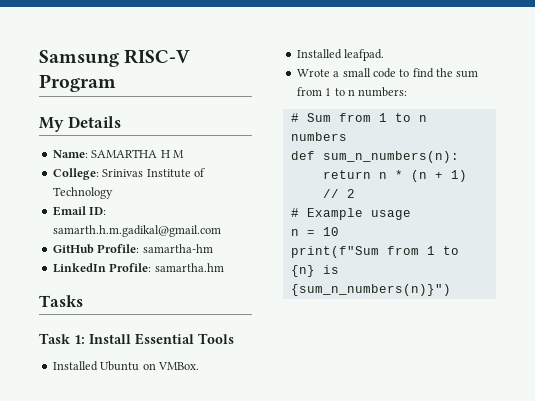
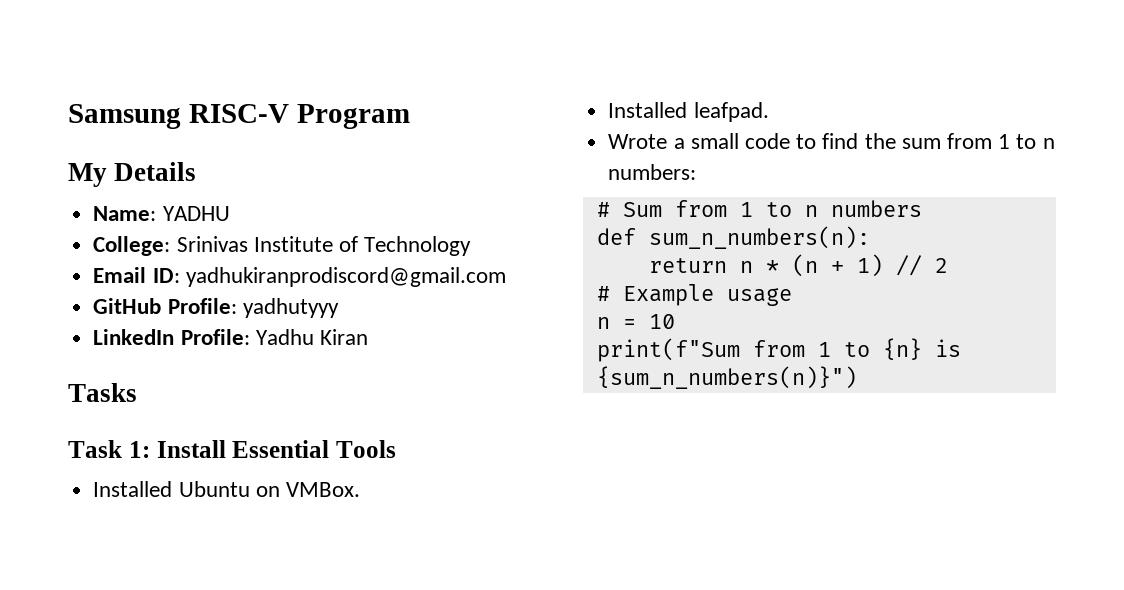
- Name: SAMARTHA H M
+ Name: YADHU
- Email ID: samarth.h.m.gadikal@gmail.com
+ Email ID: yadhukiranprodiscord@gmail.com
- GitHub Profile: samartha-hm
+ GitHub Profile: yadhutyyy
- LinkedIn Profile: samartha.hm
+ LinkedIn Profile: Yadhu Kiran

